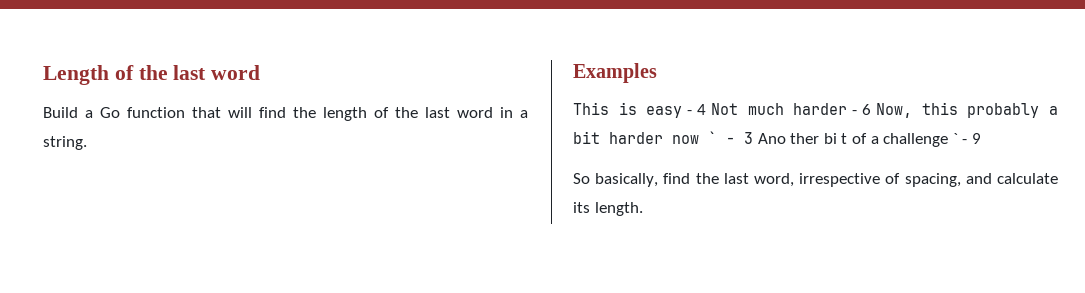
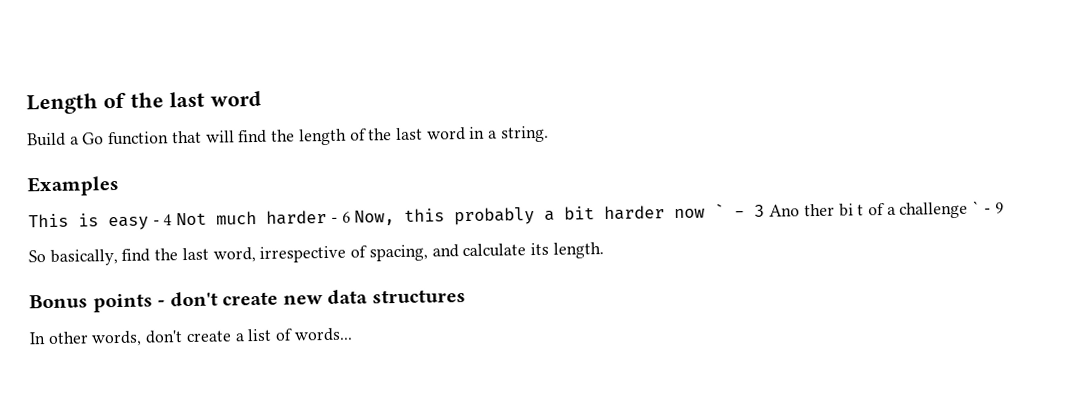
+ Bonus points - don't create new data structures
+ In other words, don't create a list of words...

